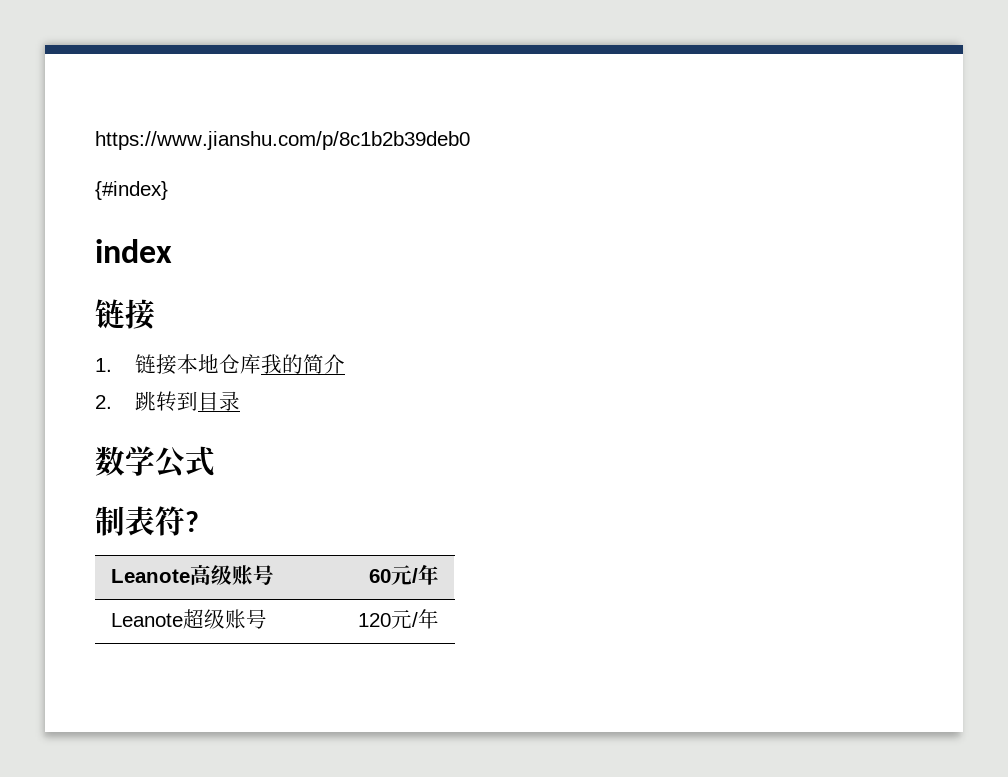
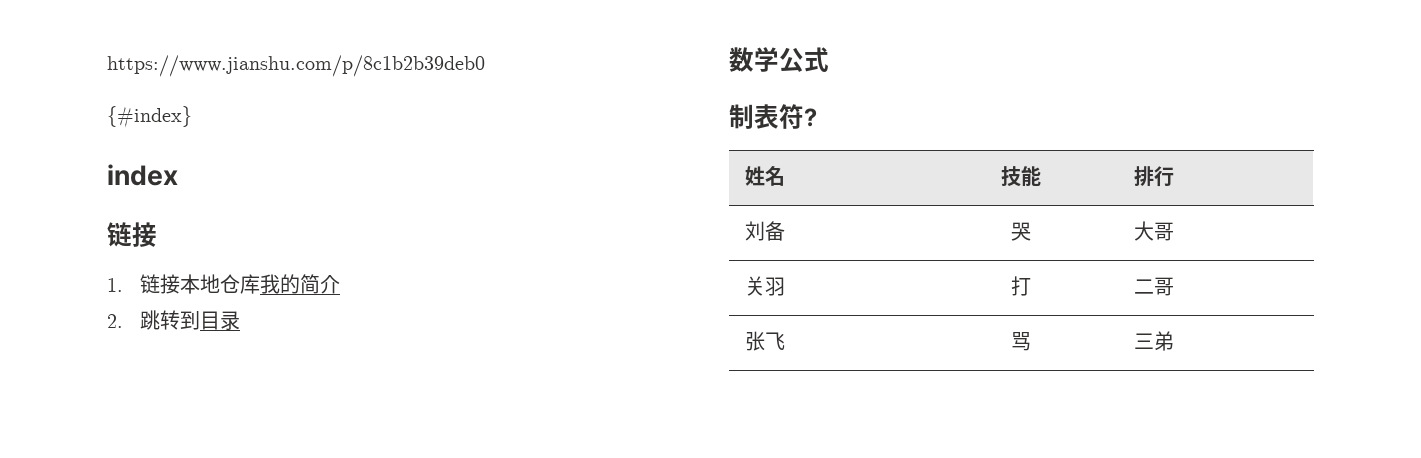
- Leanote高级账号 | 60元/年
- Leanote超级账号 | 120元/年
+ 姓名 | 技能 | 排行
+ 刘备 | 哭 | 大哥
+ 关羽 | 打 | 二哥
+ 张飞 | 骂 | 三弟

